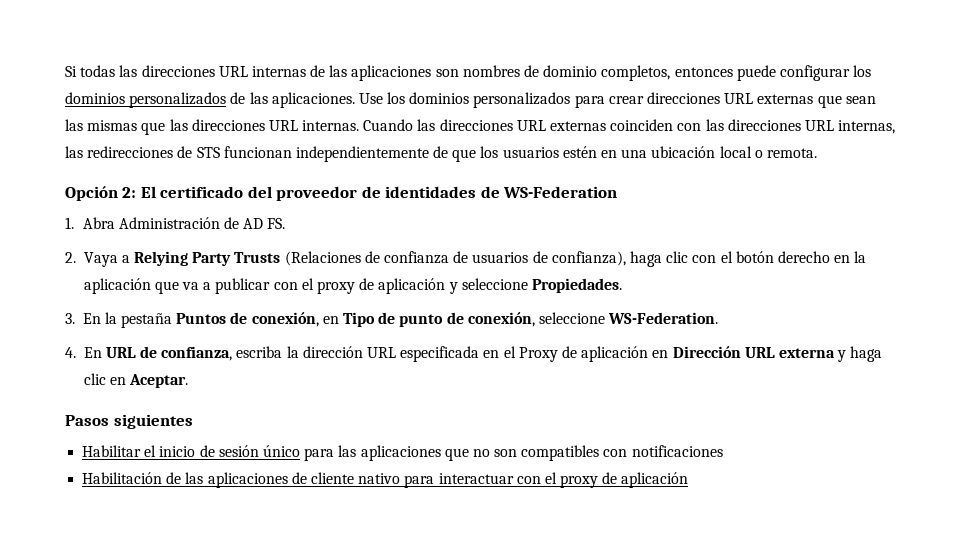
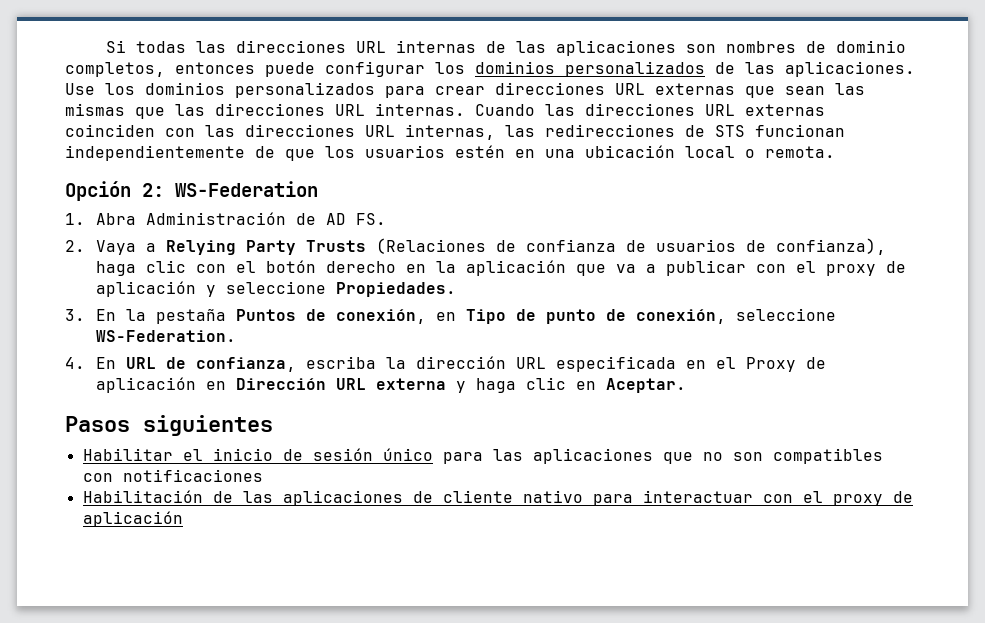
- Opción 2: El certificado del proveedor de identidades de WS-Federation
+ Opción 2: WS-Federation

